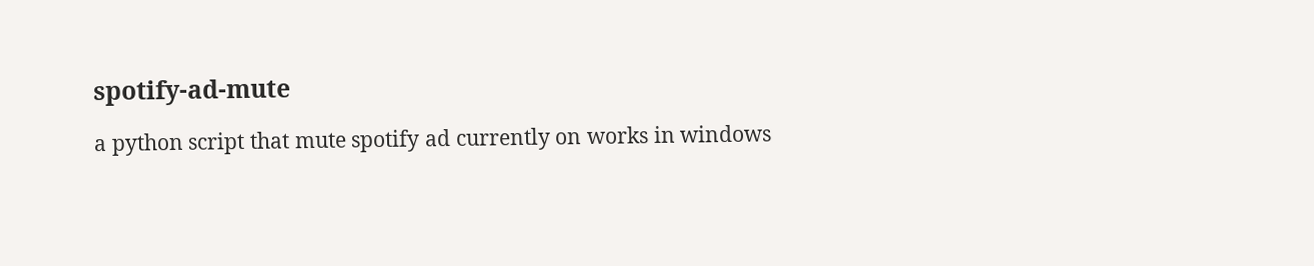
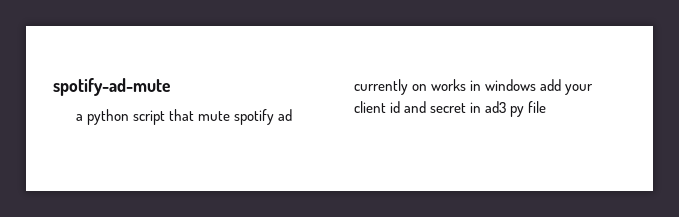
- a python script that mute spotify ad currently on works in windows
+ a python script that mute spotify ad currently on works in windows add your client id and secret in ad3 py file

